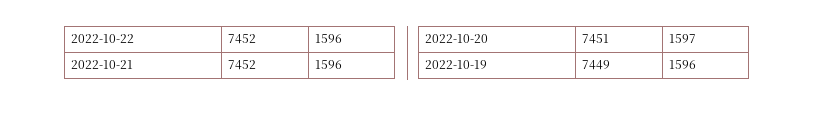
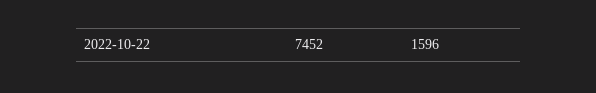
- 2022-10-21 | 7452 | 1596
- 2022-10-20 | 7451 | 1597
- 2022-10-19 | 7449 | 1596

